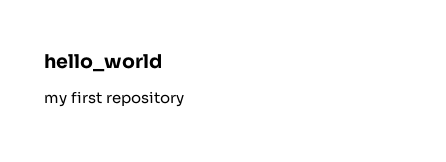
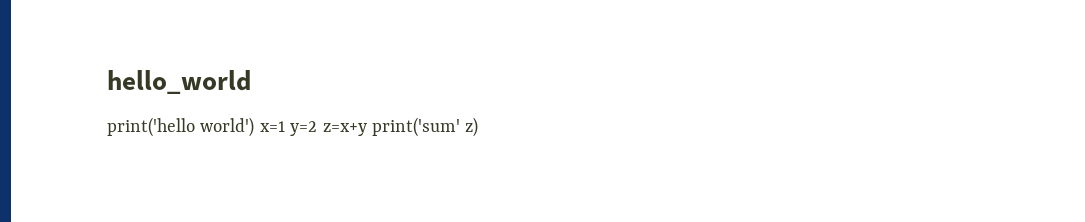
- my first repository
+ print('hello world') x=1 y=2 z=x+y print('sum' z)

